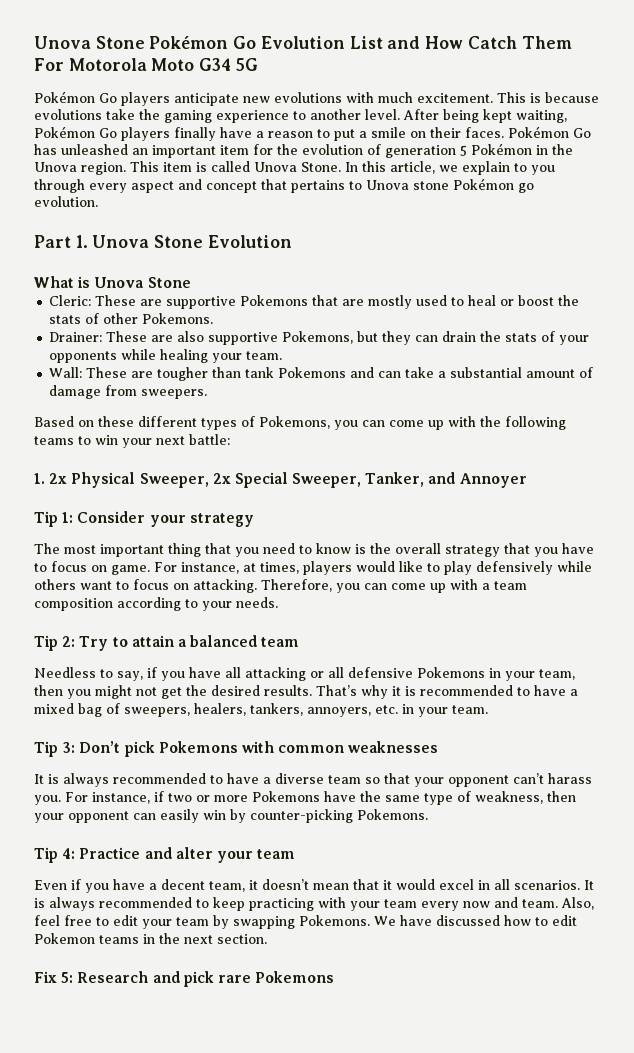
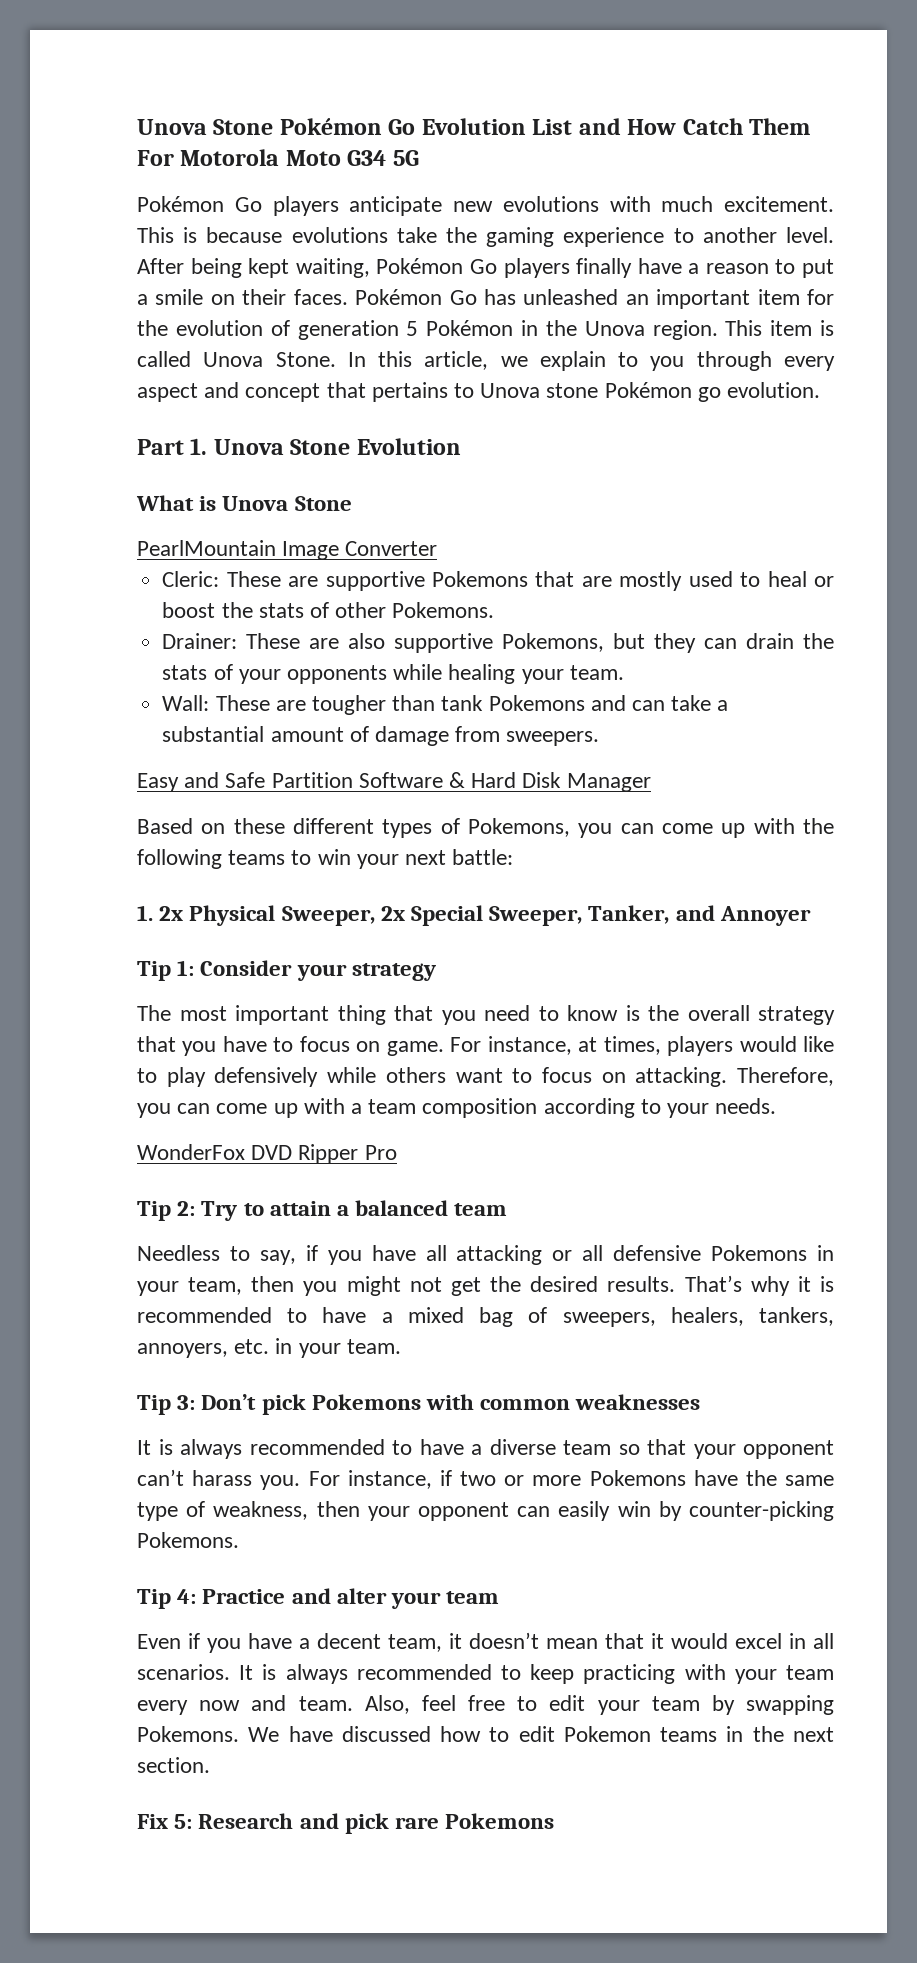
+ PearlMountain Image Converter
+ Easy and Safe Partition Software & Hard Disk Manager
+ WonderFox DVD Ripper Pro

